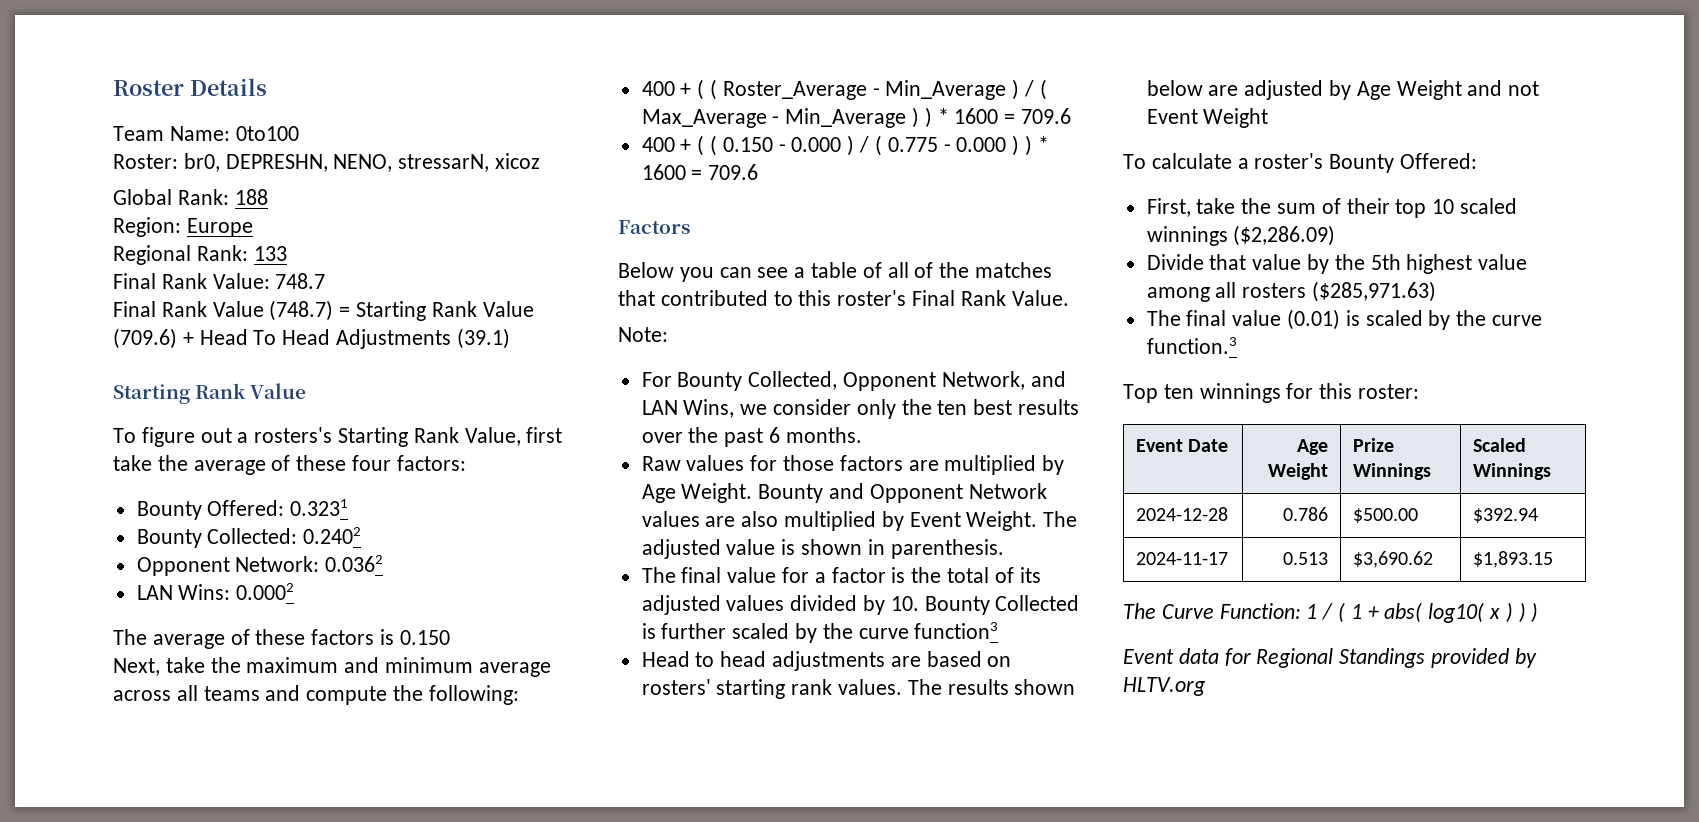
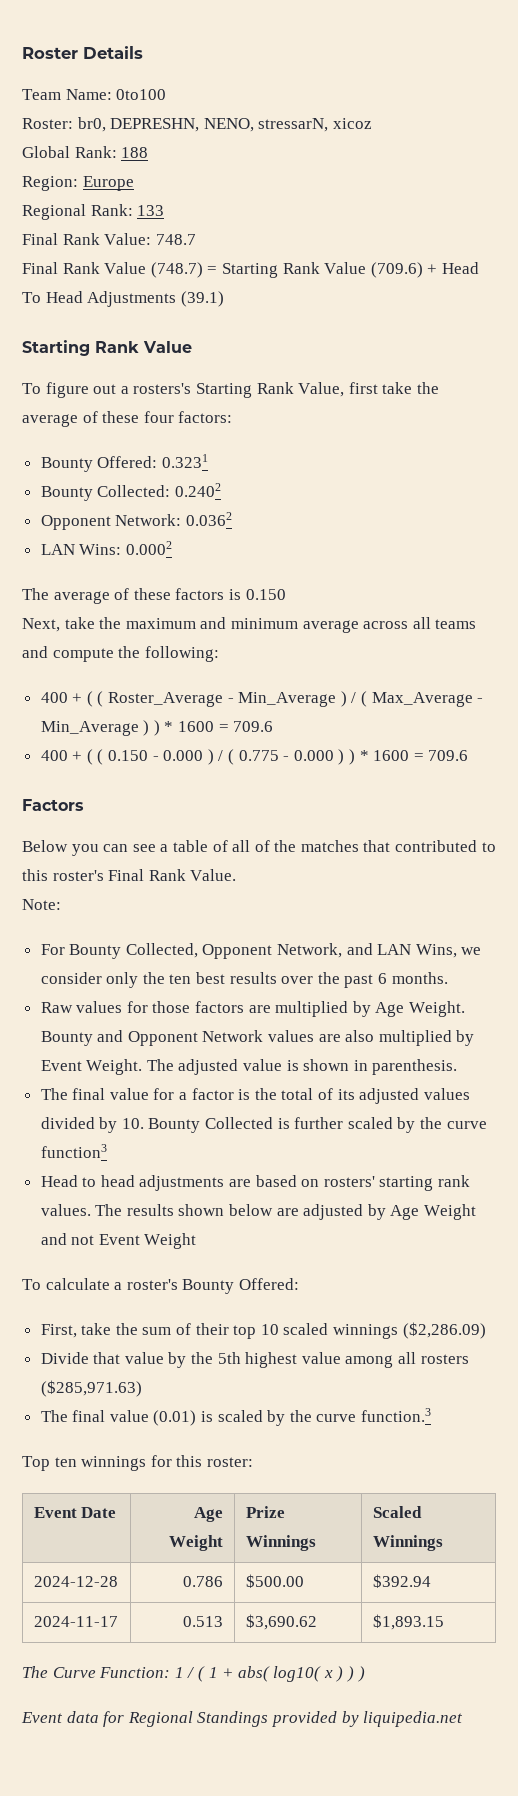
- Event data for Regional Standings provided by HLTV.org
+ Event data for Regional Standings provided by liquipedia.net

